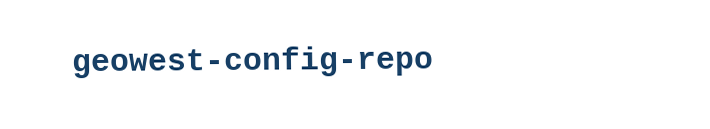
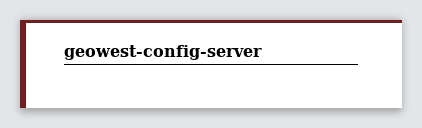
- geowest-config-repo
+ geowest-config-server

